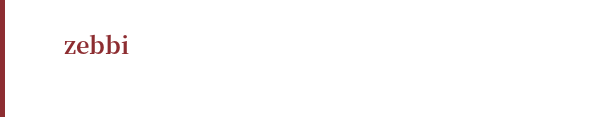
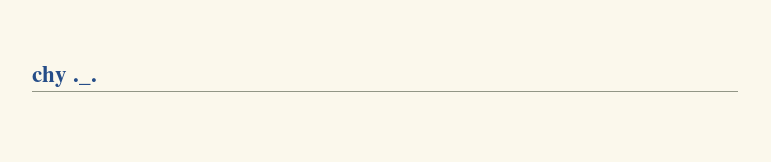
- zebbi
+ chy ._.

